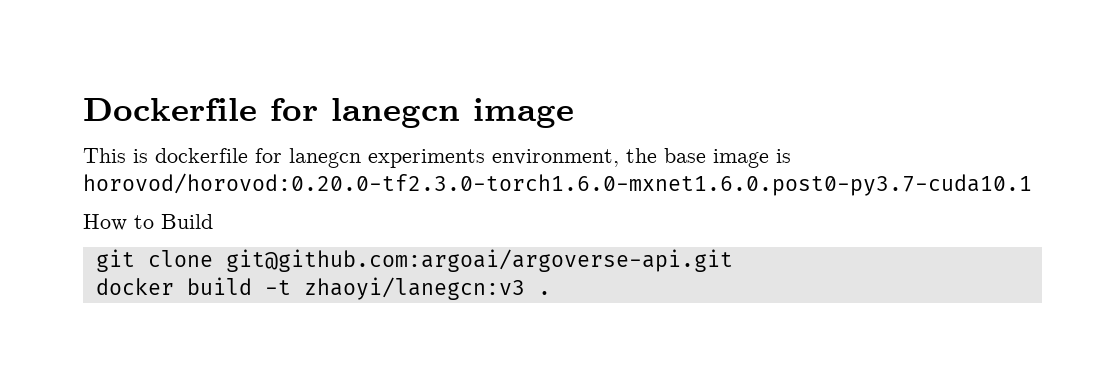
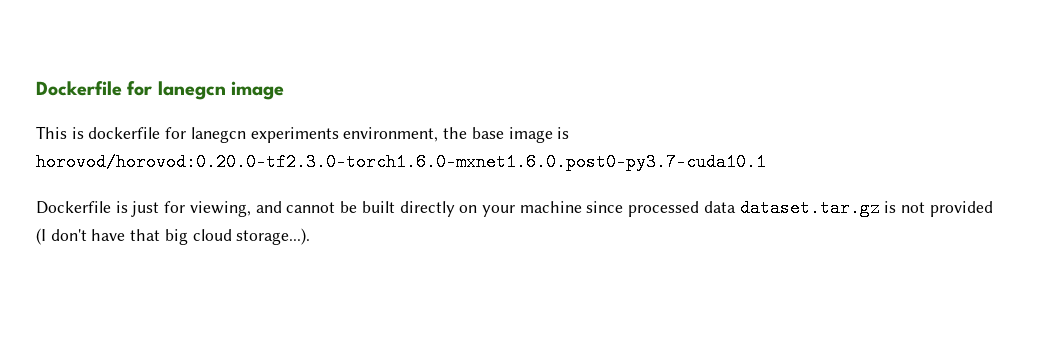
- How to Build
- git clone git@github.com:argoai/argoverse-api.git
- docker build -t zhaoyi/lanegcn:v3 .
+ Dockerfile is just for viewing, and cannot be built directly on your machine since processed data dataset.tar.gz is not provided (I don't have that big cloud storage...).

